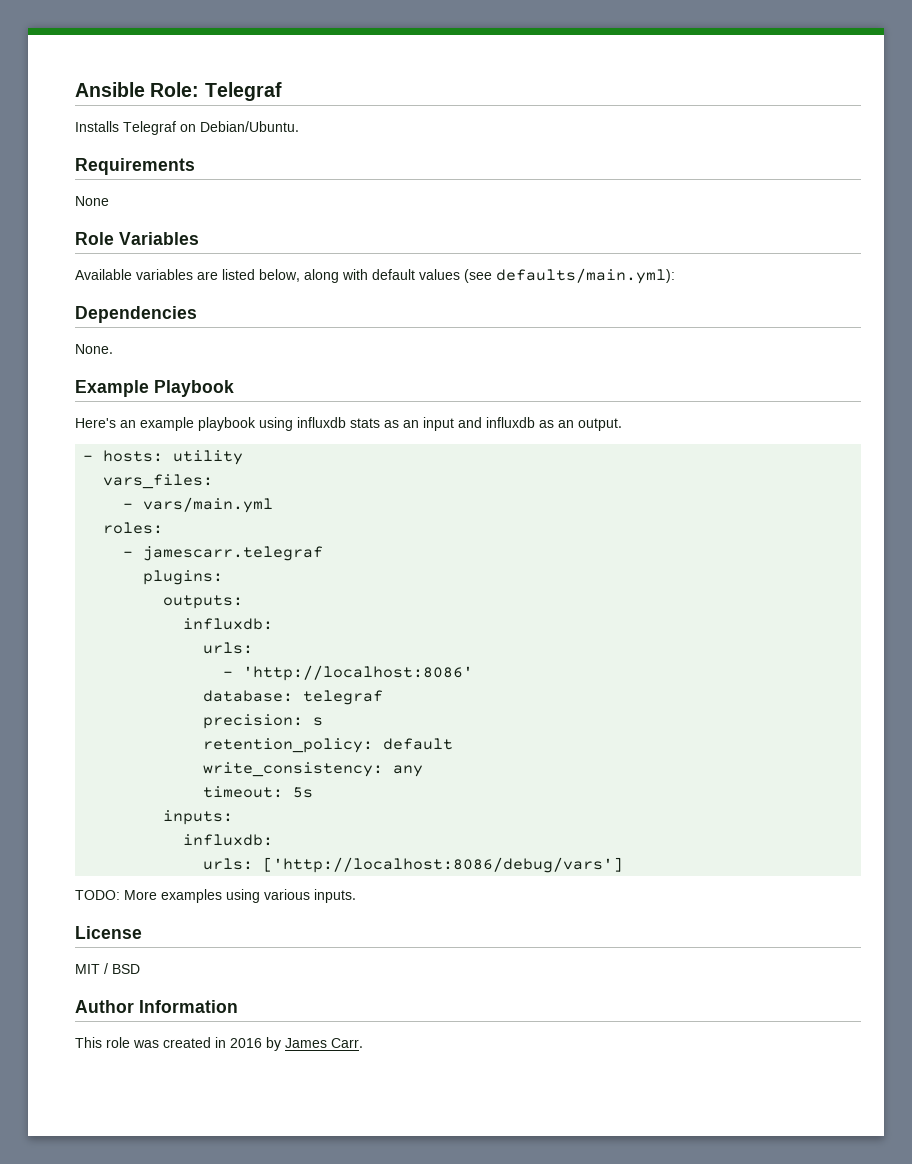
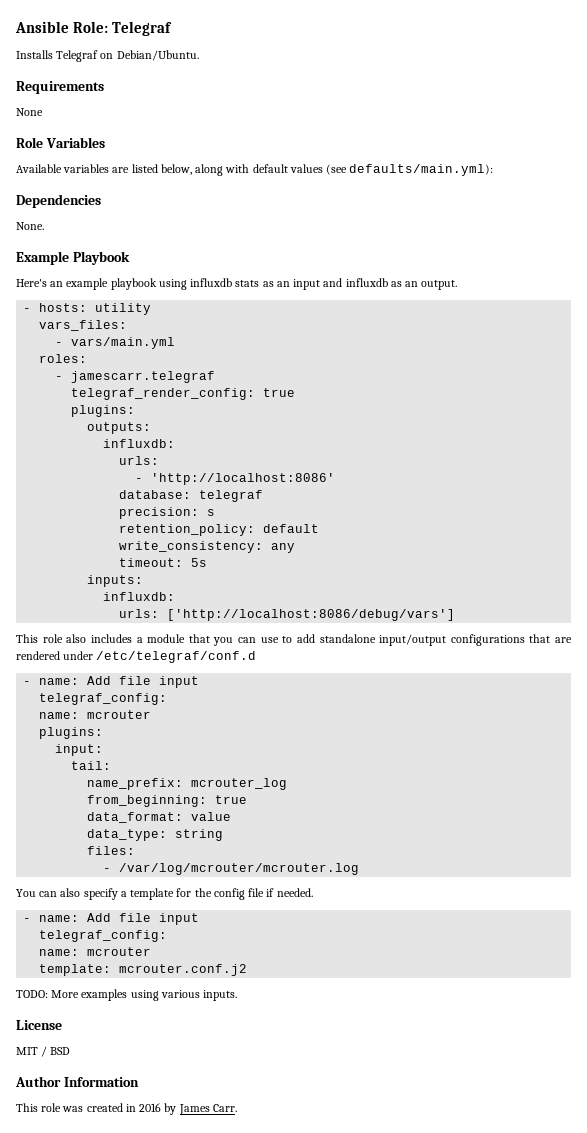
+ telegraf_render_config: true
+ This role also includes a module that you can use to add standalone input/output configurations that are rendered under /etc/telegraf/conf.d
+ - name: Add file input
+ telegraf_config:
+ name: mcrouter
+ plugins:
+ input:
+ tail:
+ name_prefix: mcrouter_log
+ from_beginning: true
+ data_format: value
+ data_type: string
+ files:
+ - /var/log/mcrouter/mcrouter.log
+ You can also specify a template for the config file if needed.
+ - name: Add file input
+ telegraf_config:
+ name: mcrouter
+ template: mcrouter.conf.j2

